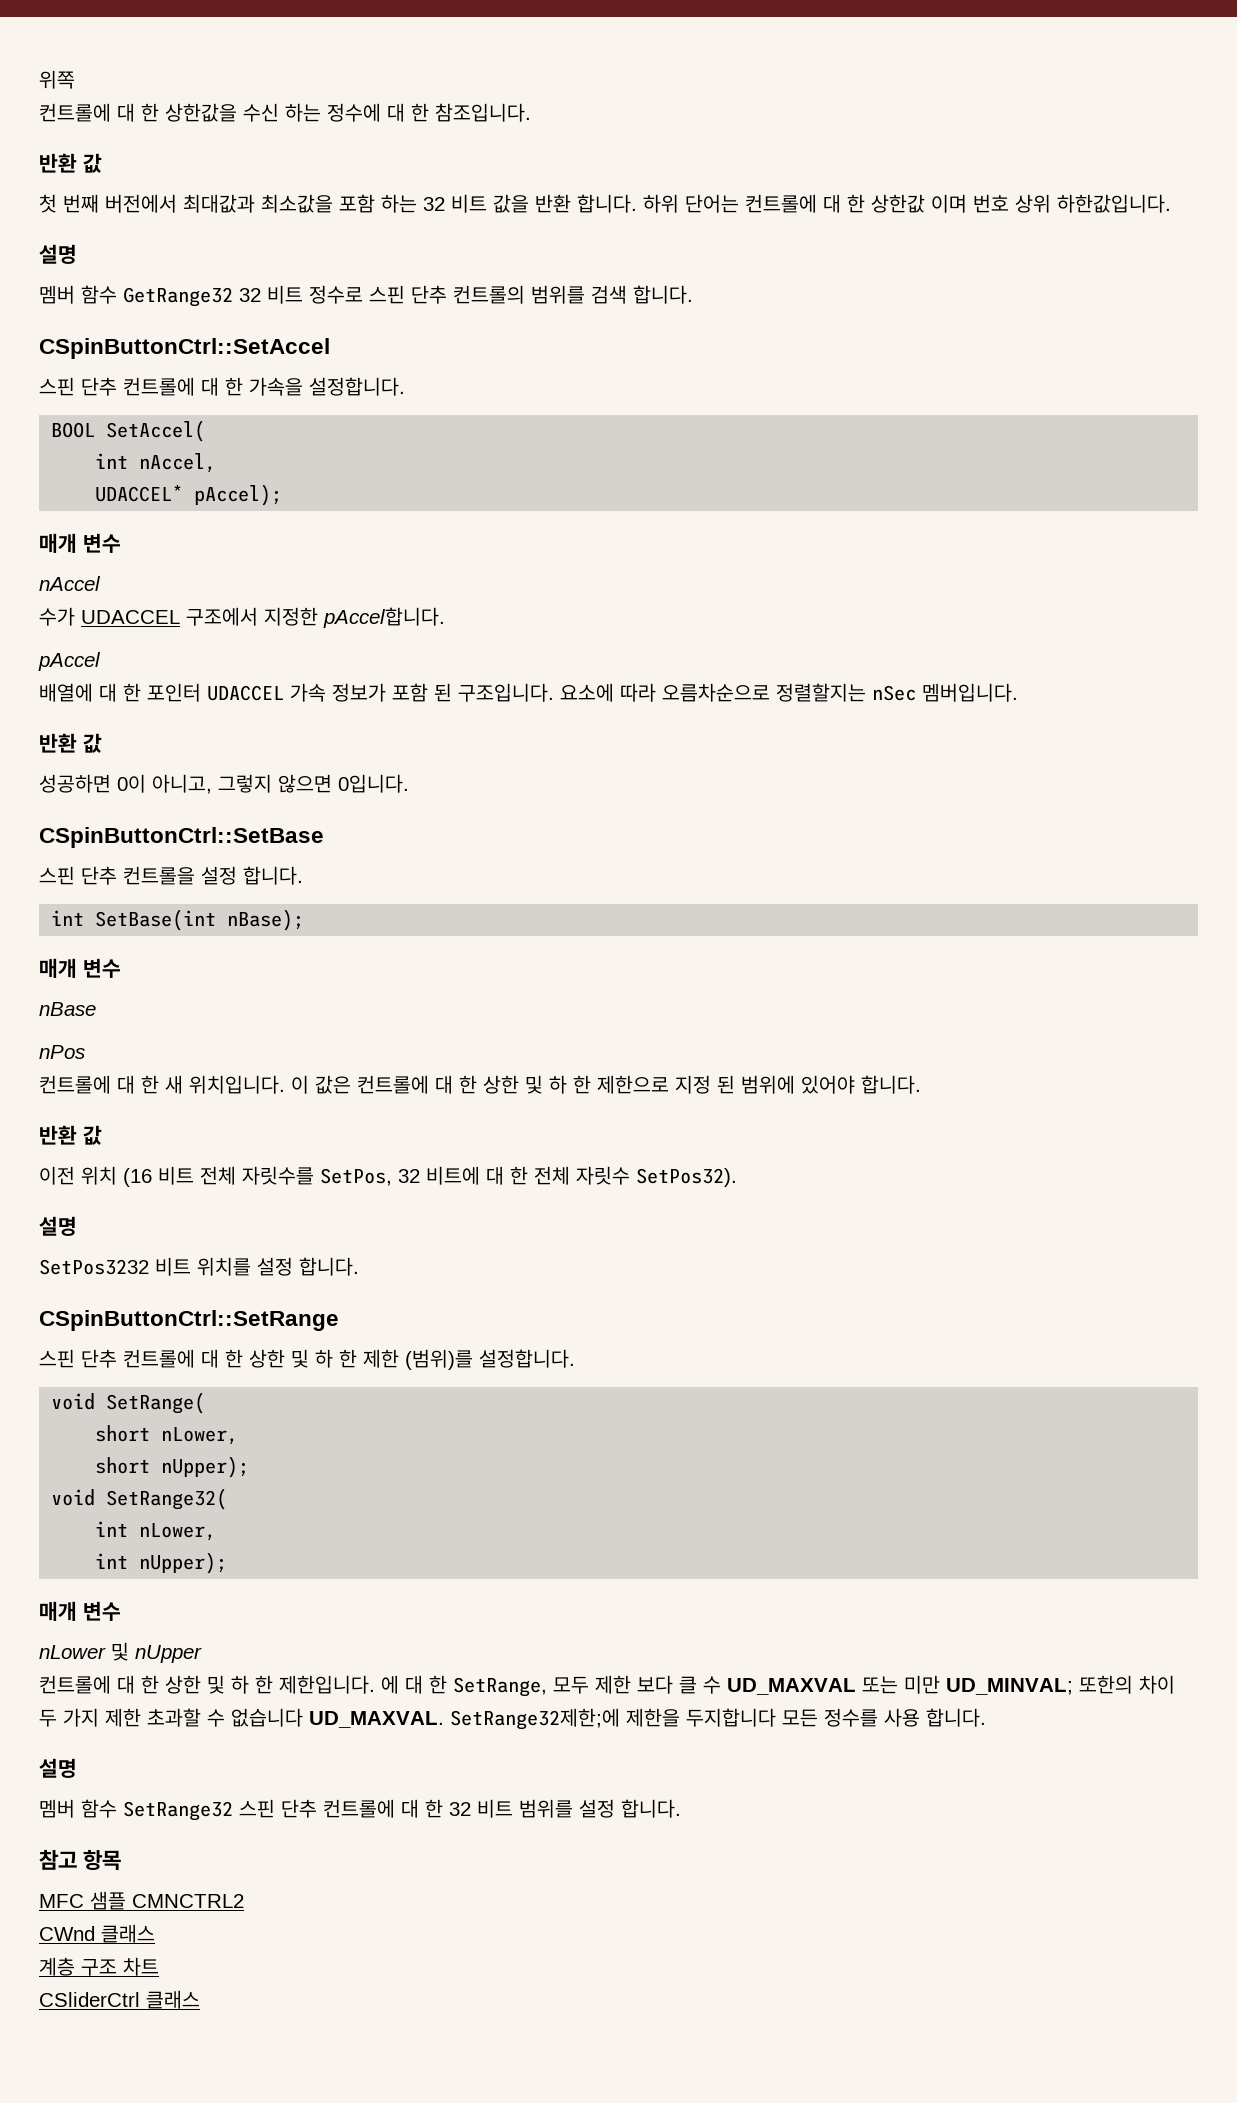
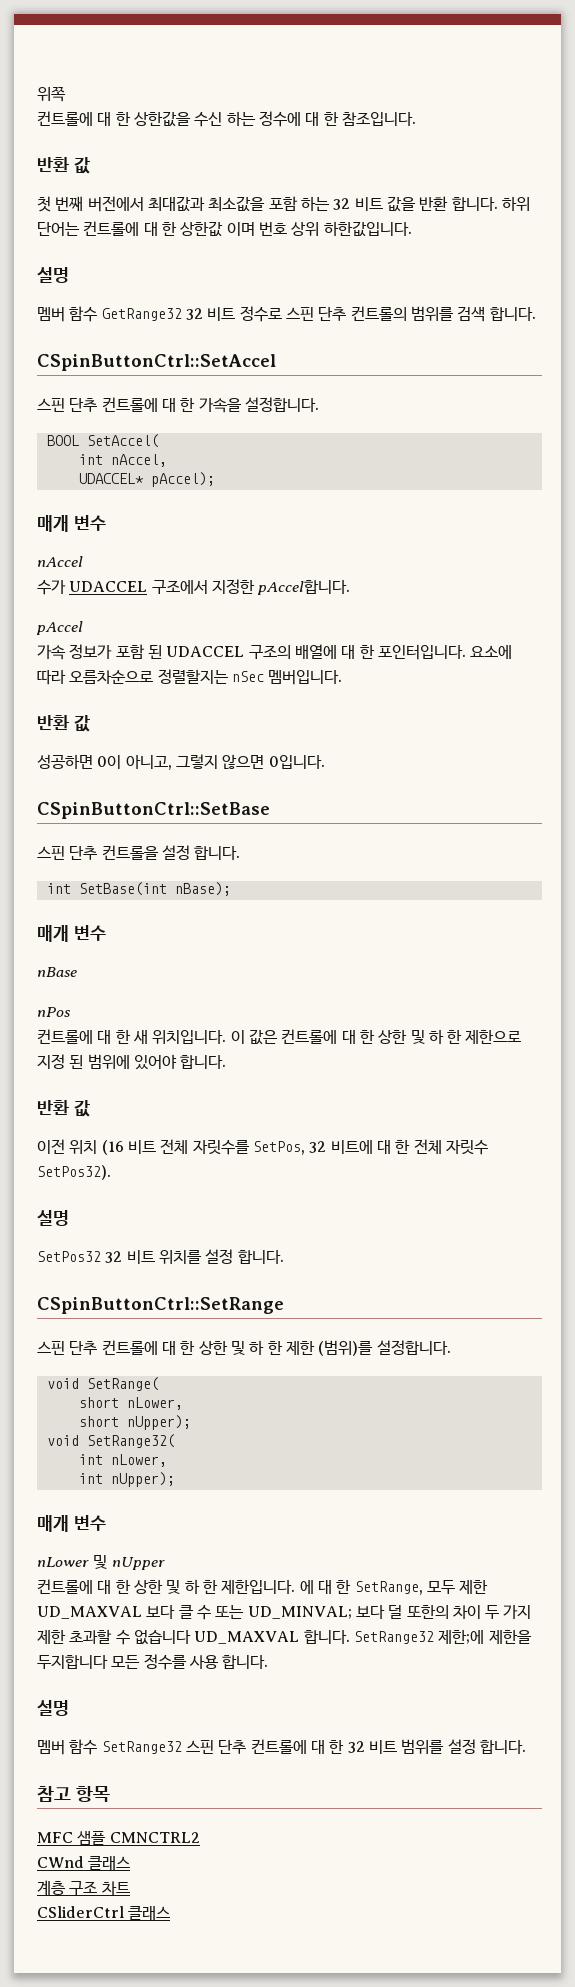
- 배열에 대 한 포인터 UDACCEL 가속 정보가 포함 된 구조입니다.
+ 가속 정보가 포함 된 UDACCEL 구조의 배열에 대 한 포인터입니다.
- SetPos3232 비트 위치를 설정 합니다.
+ SetPos32 32 비트 위치를 설정 합니다.
- 에 대 한 SetRange, 모두 제한 보다 클 수 UD_MAXVAL 또는 미만 UD_MINVAL; 또한의 차이 두 가지 제한 초과할 수 없습니다 UD_MAXVAL. SetRange32제한;에 제한을 두지합니다 모든 정수를 사용 합니다.
+ 에 대 한 SetRange, 모두 제한 UD_MAXVAL 보다 클 수 또는 UD_MINVAL; 보다 덜 또한의 차이 두 가지 제한 초과할 수 없습니다 UD_MAXVAL 합니다. SetRange32 제한;에 제한을 두지합니다 모든 정수를 사용 합니다.

